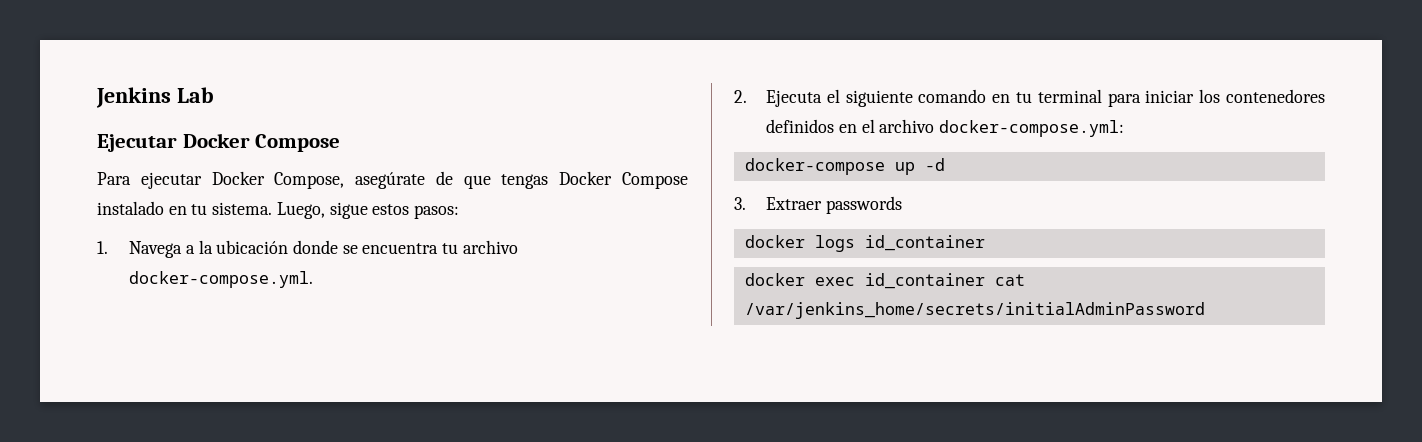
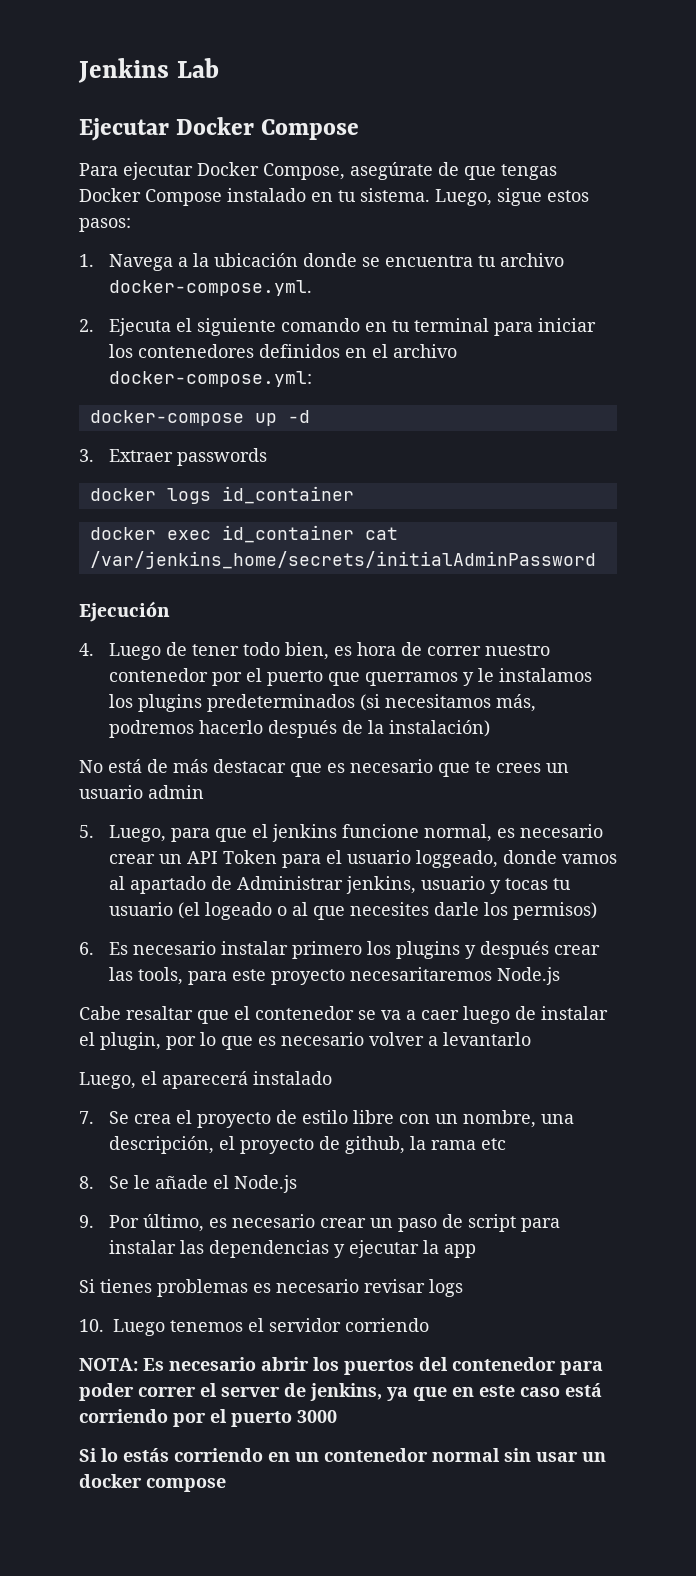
+ Ejecución
+ 4. Luego de tener todo bien, es hora de correr nuestro contenedor por el puerto que querramos y le instalamos los plugins predeterminados (si necesitamos más, podremos hacerlo después de la instalación)
+ No está de más destacar que es necesario que te crees un usuario admin
+ 5. Luego, para que el jenkins funcione normal, es necesario crear un API Token para el usuario loggeado, donde vamos al apartado de Administrar jenkins, usuario y tocas tu usuario (el logeado o al que necesites darle los permisos)
+ 6. Es necesario instalar primero los plugins y después crear las tools, para este proyecto necesaritaremos Node.js
+ Cabe resaltar que el contenedor se va a caer luego de instalar el plugin, por lo que es necesario volver a levantarlo
+ Luego, el aparecerá instalado
+ 7. Se crea el proyecto de estilo libre con un nombre, una descripción, el proyecto de github, la rama etc
+ 8. Se le añade el Node.js
+ 9. Por último, es necesario crear un paso de script para instalar las dependencias y ejecutar la app
+ Si tienes problemas es necesario revisar logs
+ 10. Luego tenemos el servidor corriendo
+ NOTA: Es necesario abrir los puertos del contenedor para poder correr el server de jenkins, ya que en este caso está corriendo por el puerto 3000
+ Si lo estás corriendo en un contenedor normal sin usar un docker compose

